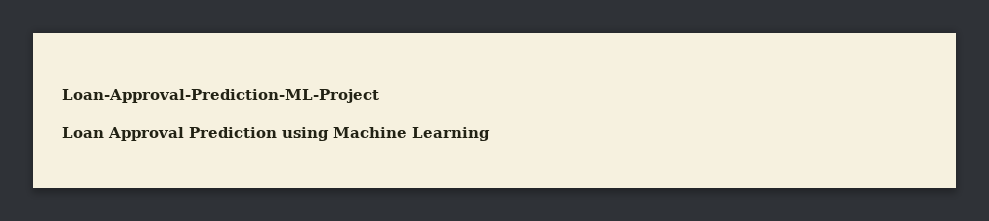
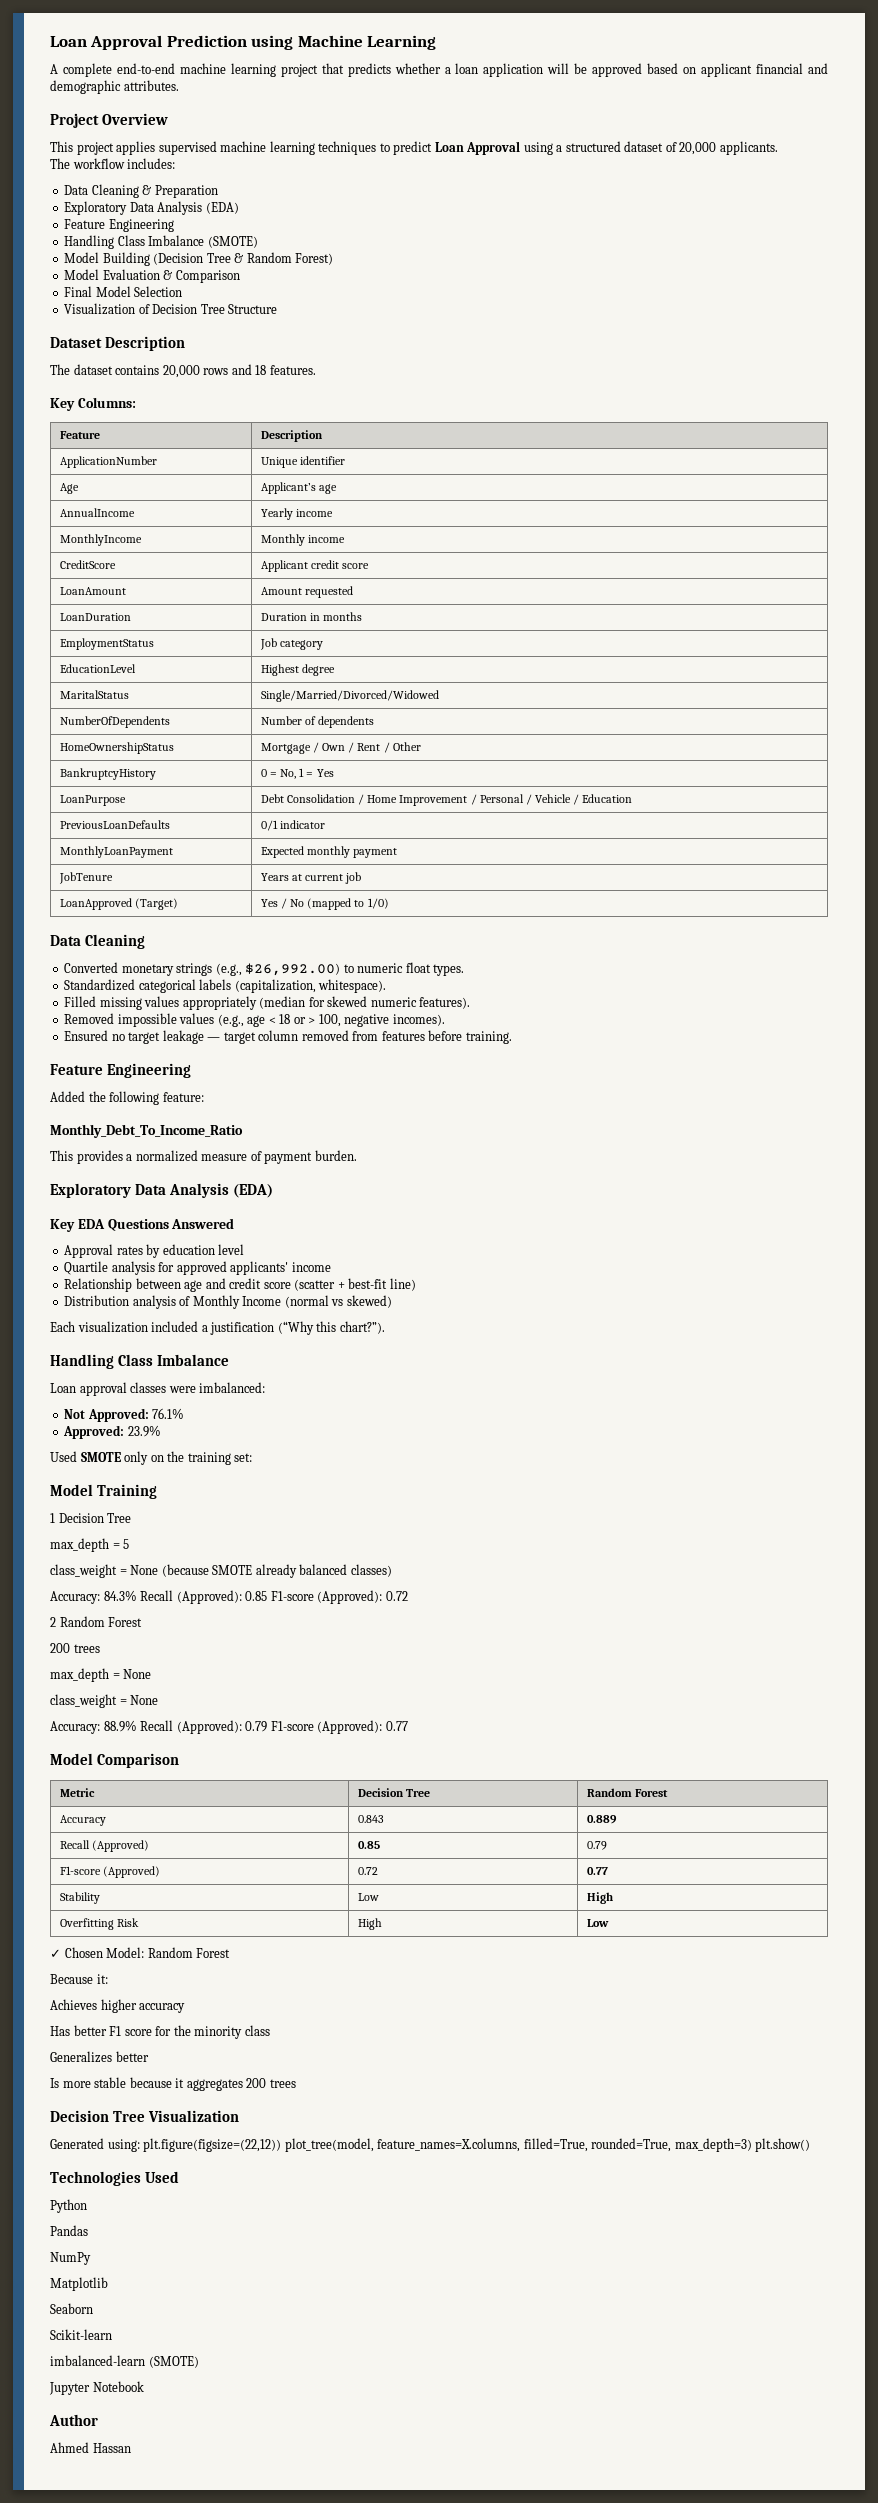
- Loan-Approval-Prediction-ML-Project
+ A complete end-to-end machine learning project that predicts whether a loan application will be approved based on applicant financial and demographic attributes.
+ Project Overview
+ This project applies supervised machine learning techniques to predict Loan Approval using a structured dataset of 20,000 applicants.
+ The workflow includes:
+ Data Cleaning & Preparation
+ Exploratory Data Analysis (EDA)
+ Feature Engineering
+ Handling Class Imbalance (SMOTE)
+ Model Building (Decision Tree & Random Forest)
+ Model Evaluation & Comparison
+ Final Model Selection
+ Visualization of Decision Tree Structure
+ Dataset Description
+ The dataset contains 20,000 rows and 18 features.
+ Key Columns:
+ Feature | Description
+ ApplicationNumber | Unique identifier
+ Age | Applicant’s age
+ AnnualIncome | Yearly income
+ MonthlyIncome | Monthly income
+ CreditScore | Applicant credit score
+ LoanAmount | Amount requested
+ LoanDuration | Duration in months
+ EmploymentStatus | Job category
+ EducationLevel | Highest degree
+ MaritalStatus | Single/Married/Divorced/Widowed
+ NumberOfDependents | Number of dependents
+ HomeOwnershipStatus | Mortgage / Own / Rent / Other
+ BankruptcyHistory | 0 = No, 1 = Yes
+ LoanPurpose | Debt Consolidation / Home Improvement / Personal / Vehicle / Education
+ PreviousLoanDefaults | 0/1 indicator
+ MonthlyLoanPayment | Expected monthly payment
+ JobTenure | Years at current job
+ LoanApproved (Target) | Yes / No (mapped to 1/0)
+ Data Cleaning
+ Converted monetary strings (e.g., $26,992.00) to numeric float types.
+ Standardized categorical labels (capitalization, whitespace).
+ Filled missing values appropriately (median for skewed numeric features).
+ Removed impossible values (e.g., age < 18 or > 100, negative incomes).
+ Ensured no target leakage — target column removed from features before training.
+ Feature Engineering
+ Added the following feature:
+ Monthly_Debt_To_Income_Ratio
+ This provides a normalized measure of payment burden.
+ Exploratory Data Analysis (EDA)
+ Key EDA Questions Answered
+ Approval rates by education level
+ Quartile analysis for approved applicants' income
+ Relationship between age and credit score (scatter + best-fit line)
+ Distribution analysis of Monthly Income (normal vs skewed)
+ Each visualization included a justification (“Why this chart?”).
+ Handling Class Imbalance
+ Loan approval classes were imbalanced:
+ Not Approved: 76.1%
+ Approved: 23.9%
+ Used SMOTE only on the training set:
+ Model Training
+ 1 Decision Tree
+ max_depth = 5
+ class_weight = None (because SMOTE already balanced classes)
+ Accuracy: 84.3% Recall (Approved): 0.85 F1-score (Approved): 0.72
+ 2 Random Forest
+ 200 trees
+ max_depth = None
+ class_weight = None
+ Accuracy: 88.9% Recall (Approved): 0.79 F1-score (Approved): 0.77
+ Model Comparison
+ Metric | Decision Tree | Random Forest
+ Accuracy | 0.843 | 0.889
+ Recall (Approved) | 0.85 | 0.79
+ F1-score (Approved) | 0.72 | 0.77
+ Stability | Low | High
+ Overfitting Risk | High | Low
+ ✓ Chosen Model: Random Forest
+ Because it:
+ Achieves higher accuracy
+ Has better F1 score for the minority class
+ Generalizes better
+ Is more stable because it aggregates 200 trees
+ Decision Tree Visualization
+ Generated using: plt.figure(figsize=(22,12)) plot_tree(model, feature_names=X.columns, filled=True, rounded=True, max_depth=3) plt.show()
+ Technologies Used
+ Python
+ Pandas
+ NumPy
+ Matplotlib
+ Seaborn
+ Scikit-learn
+ imbalanced-learn (SMOTE)
+ Jupyter Notebook
+ Author
+ Ahmed Hassan

